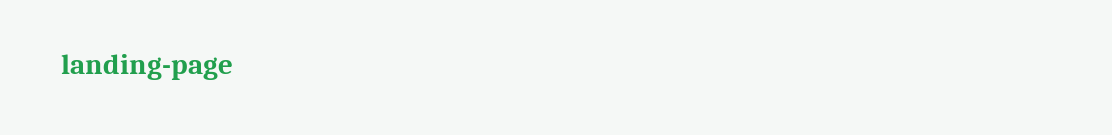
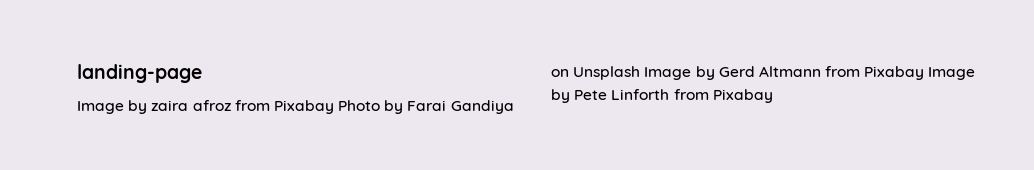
+ Image by zaira afroz from Pixabay Photo by Farai Gandiya on Unsplash Image by Gerd Altmann from Pixabay Image by Pete Linforth from Pixabay

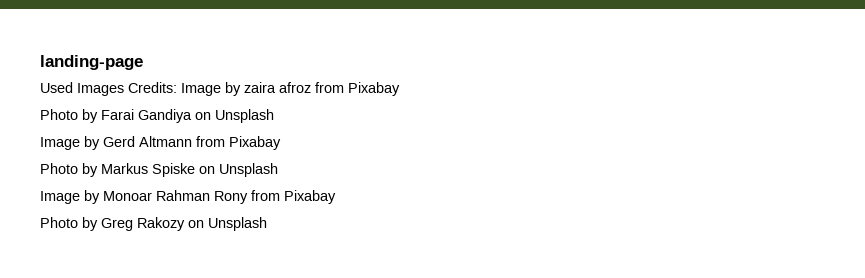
- Image by zaira afroz from Pixabay Photo by Farai Gandiya on Unsplash Image by Gerd Altmann from Pixabay Image by Pete Linforth from Pixabay
+ Used Images Credits: Image by zaira afroz from Pixabay
+ Photo by Farai Gandiya on Unsplash
+ Image by Gerd Altmann from Pixabay
+ Photo by Markus Spiske on Unsplash
+ Image by Monoar Rahman Rony from Pixabay
+ Photo by Greg Rakozy on Unsplash

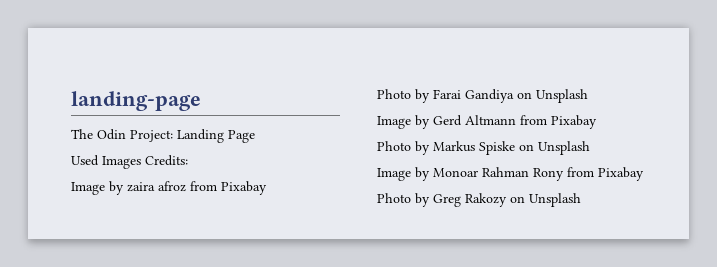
+ The Odin Project: Landing Page
- Used Images Credits: Image by zaira afroz from Pixabay
+ Used Images Credits:
+ Image by zaira afroz from Pixabay

